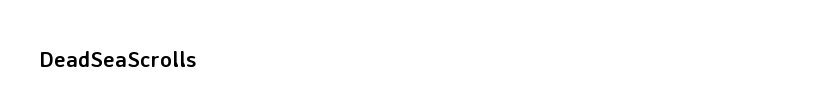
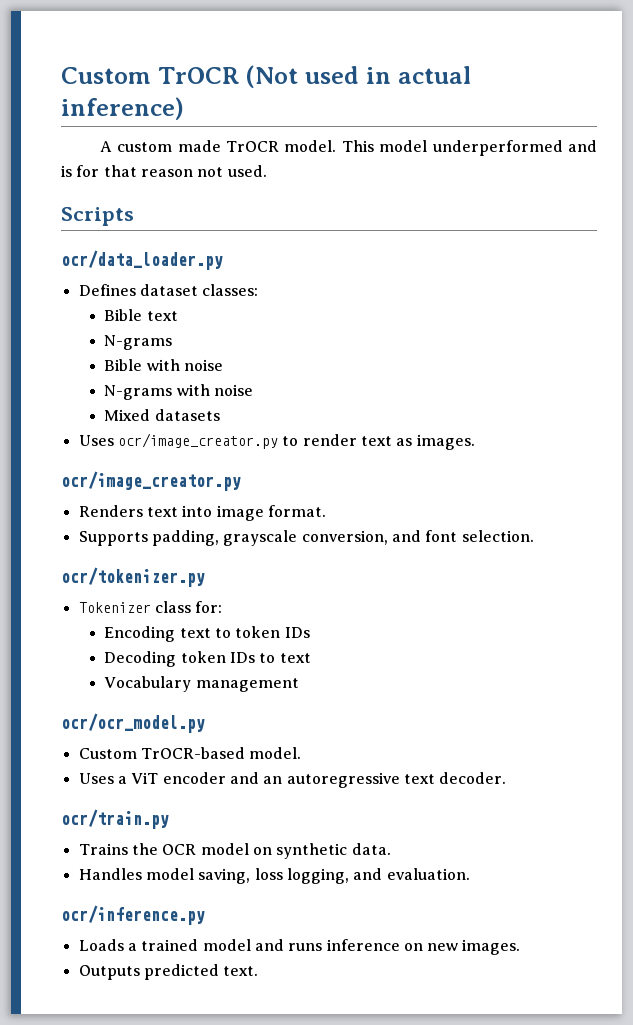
- DeadSeaScrolls
+ Custom TrOCR (Not used in actual inference)
+ A custom made TrOCR model. This model underperformed and is for that reason not used.
+ Scripts
+ ocr/data_loader.py
+ Defines dataset classes:
+ Bible text
+ N-grams
+ Bible with noise
+ N-grams with noise
+ Mixed datasets
+ Uses ocr/image_creator.py to render text as images.
+ ocr/image_creator.py
+ Renders text into image format.
+ Supports padding, grayscale conversion, and font selection.
+ ocr/tokenizer.py
+ Tokenizer class for:
+ Encoding text to token IDs
+ Decoding token IDs to text
+ Vocabulary management
+ ocr/ocr_model.py
+ Custom TrOCR-based model.
+ Uses a ViT encoder and an autoregressive text decoder.
+ ocr/train.py
+ Trains the OCR model on synthetic data.
+ Handles model saving, loss logging, and evaluation.
+ ocr/inference.py
+ Loads a trained model and runs inference on new images.
+ Outputs predicted text.

